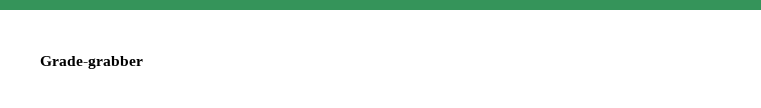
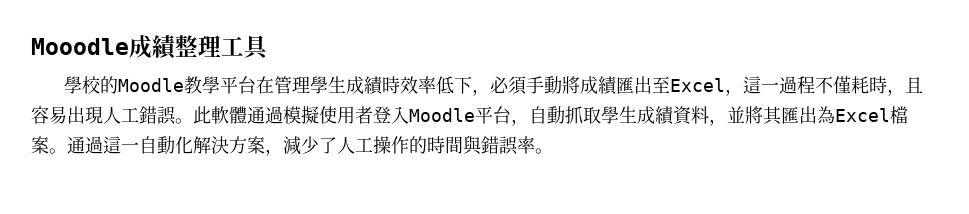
- Grade-grabber
+ Mooodle成績整理工具
+ 學校的Moodle教學平台在管理學生成績時效率低下，必須手動將成績匯出至Excel，這一過程不僅耗時，且容易出現人工錯誤。此軟體通過模擬使用者登入Moodle平台，自動抓取學生成績資料，並將其匯出為Excel檔案。通過這一自動化解決方案，減少了人工操作的時間與錯誤率。

